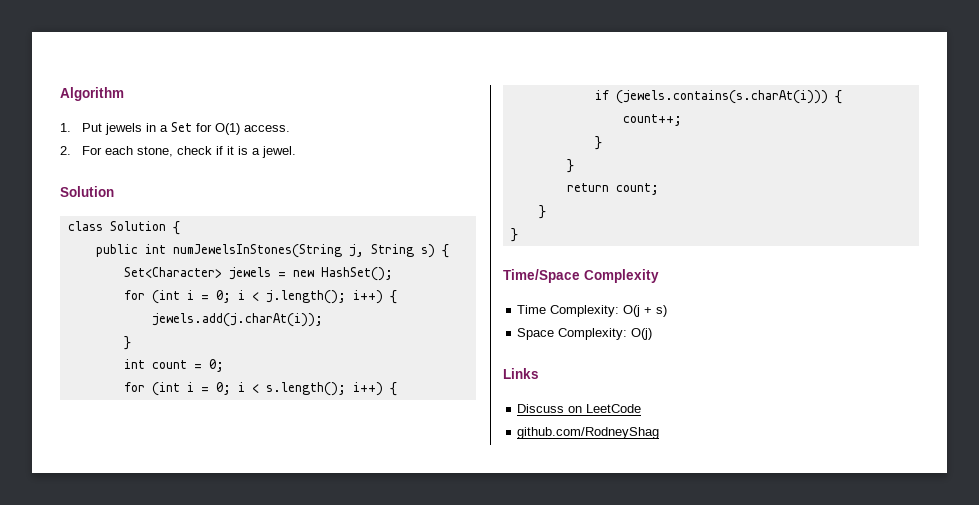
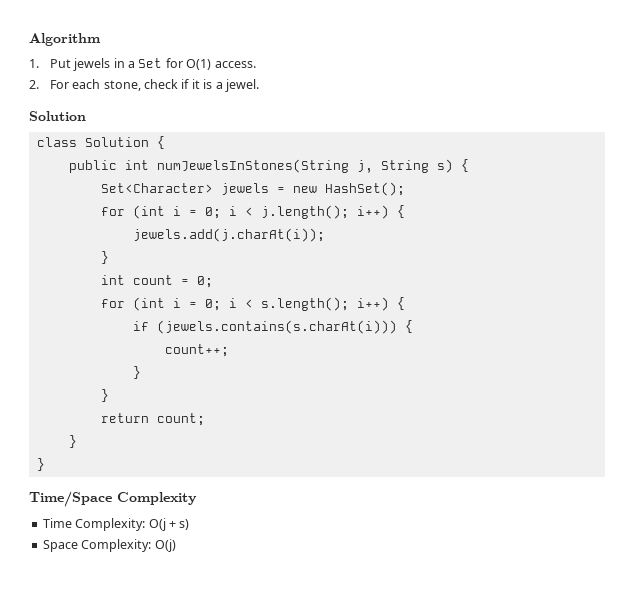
- Links
- Discuss on LeetCode
- github.com/RodneyShag

